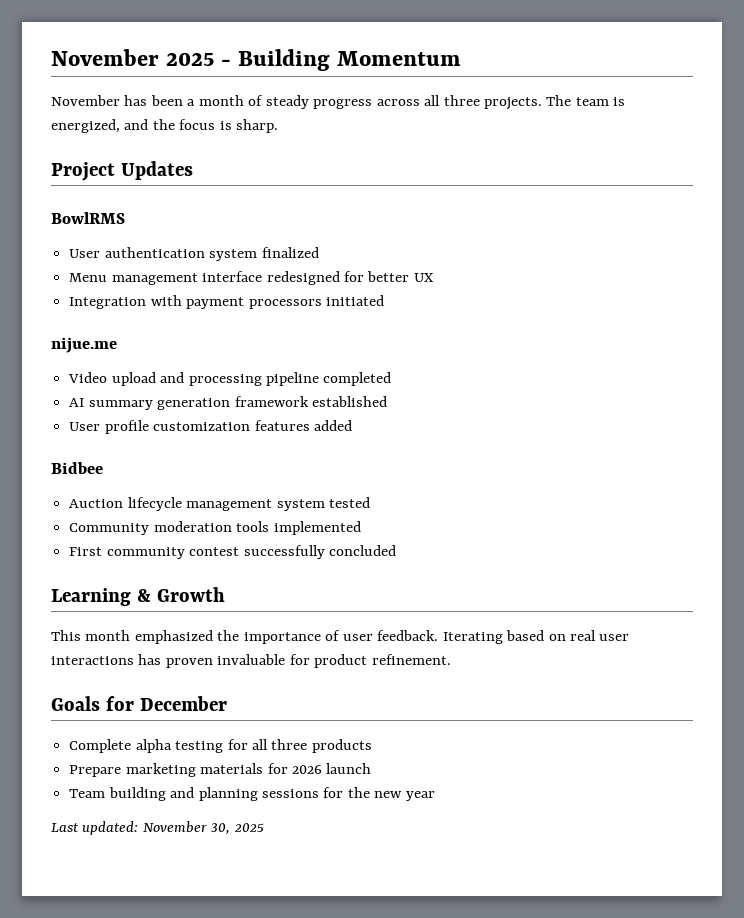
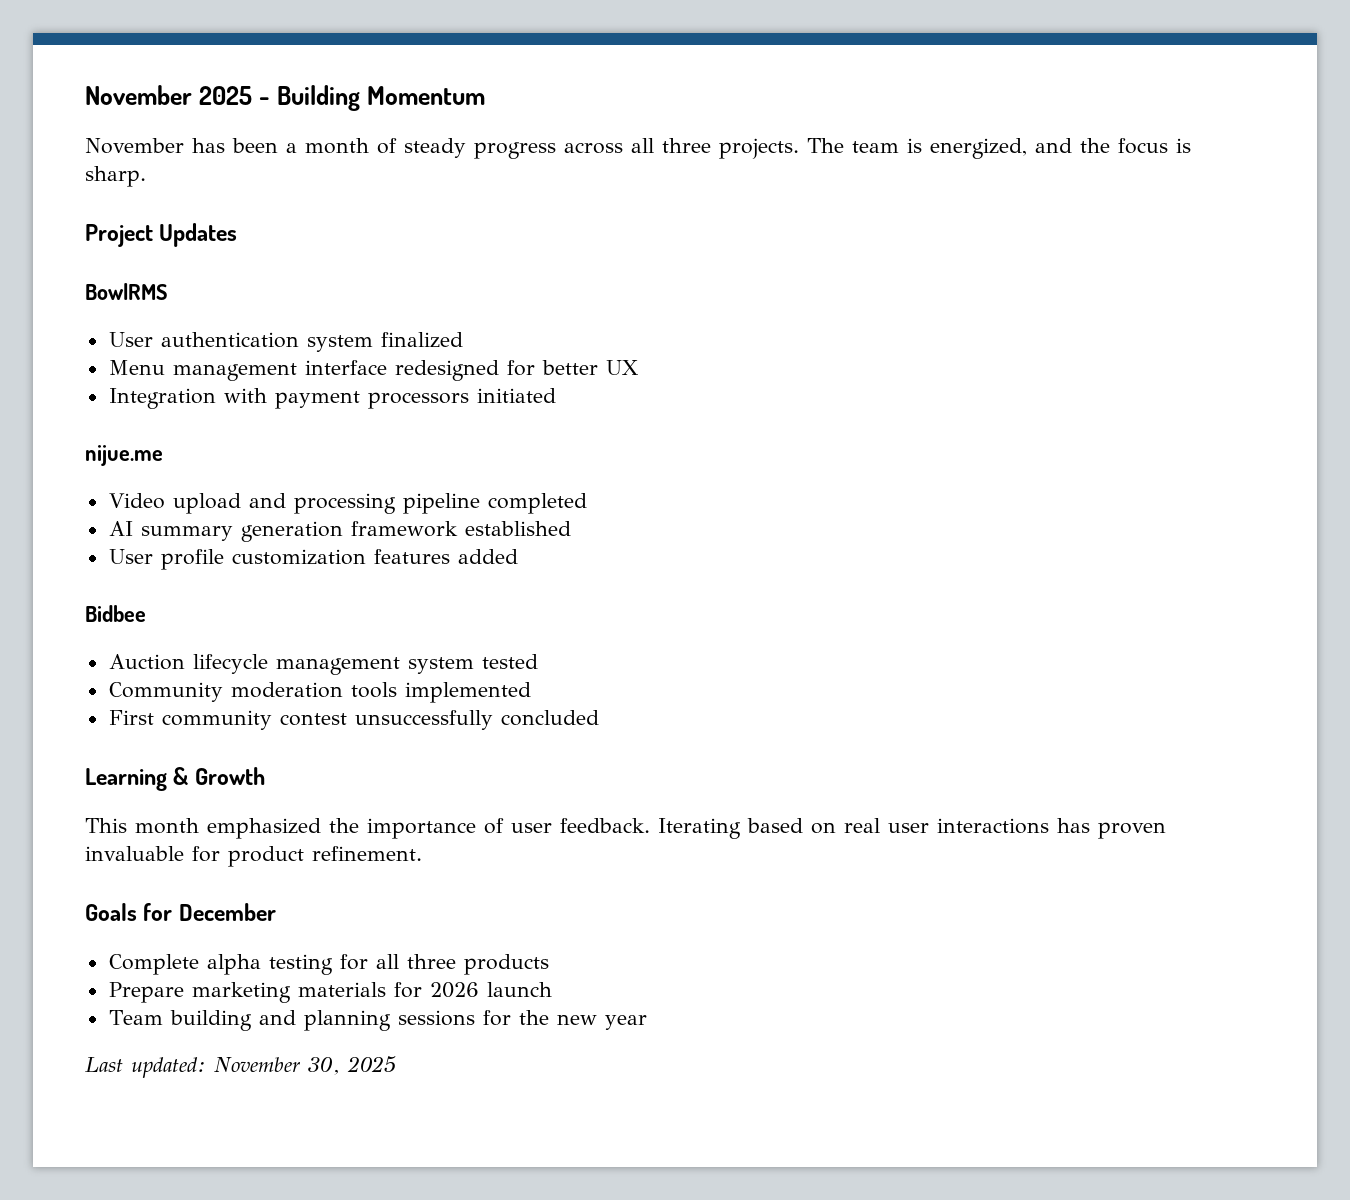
- First community contest successfully concluded
+ First community contest unsuccessfully concluded

